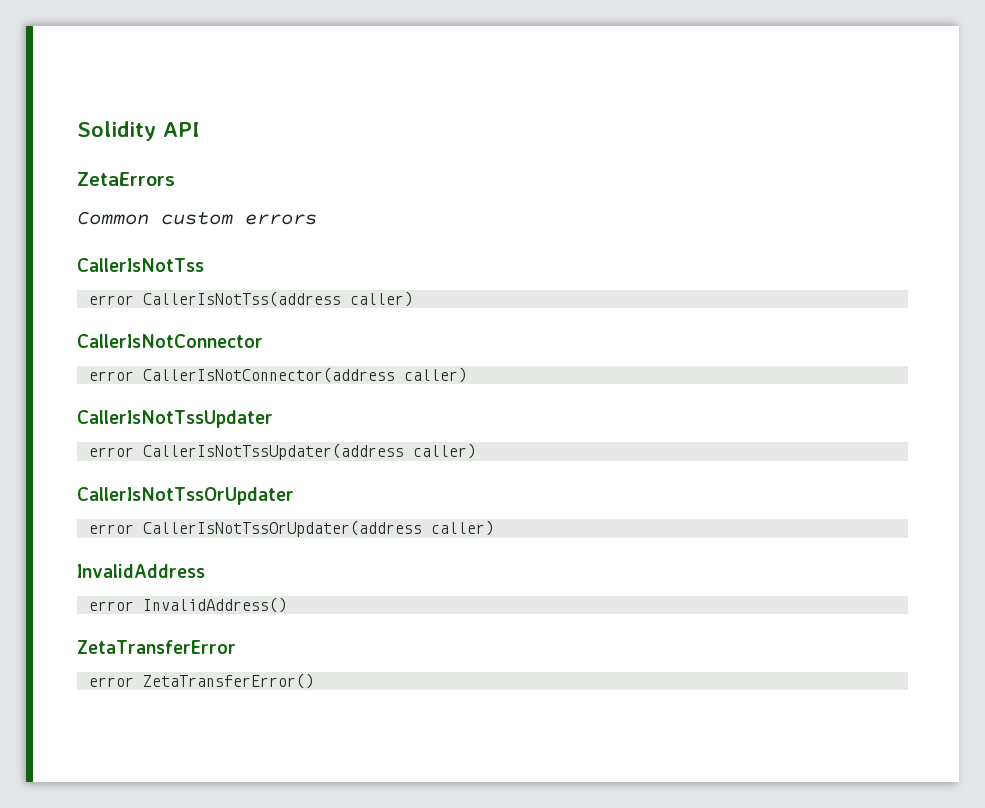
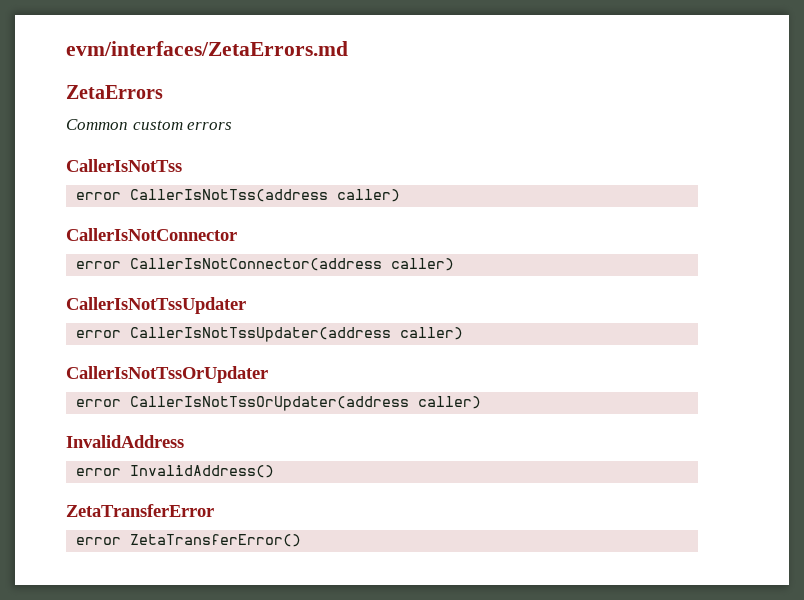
- Solidity API
+ evm/interfaces/ZetaErrors.md

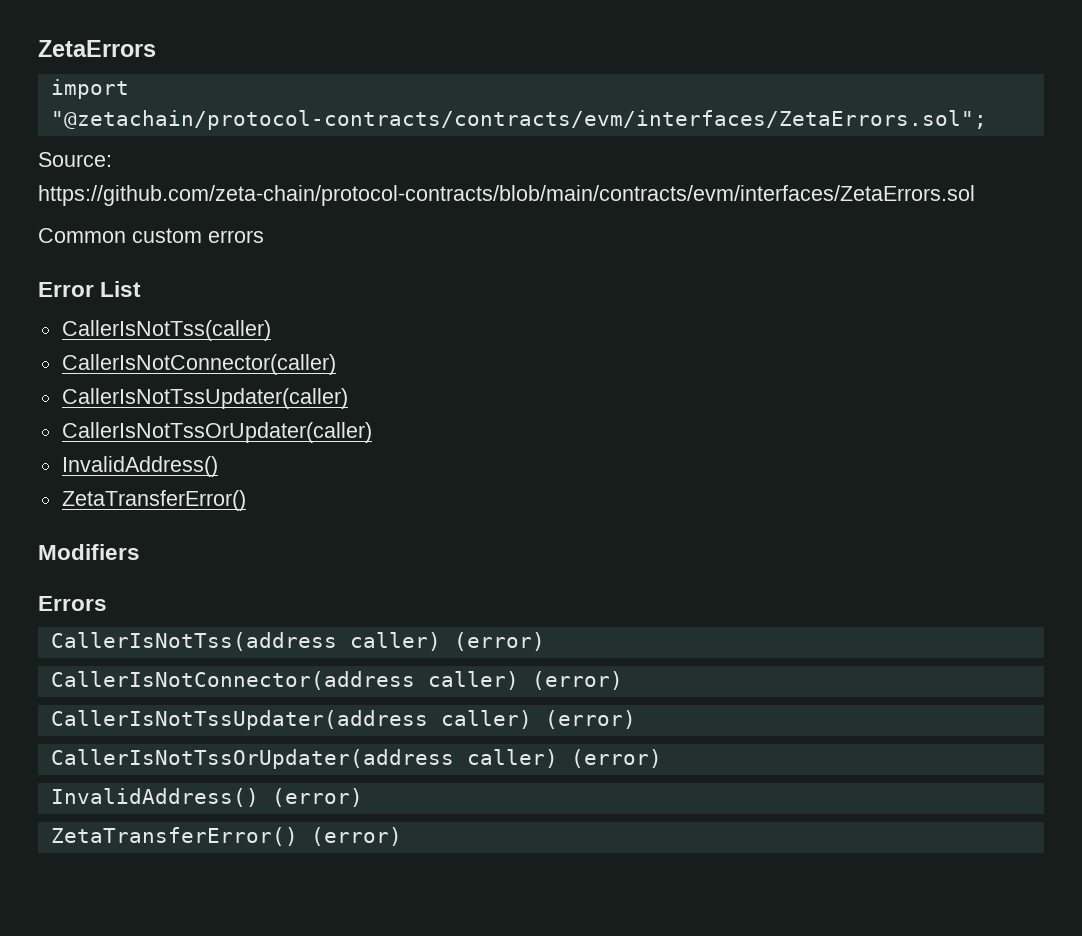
- evm/interfaces/ZetaErrors.md
  ZetaErrors
+ import "@zetachain/protocol-contracts/contracts/evm/interfaces/ZetaErrors.sol";
+ Source: https://github.com/zeta-chain/protocol-contracts/blob/main/contracts/evm/interfaces/ZetaErrors.sol
  Common custom errors
- CallerIsNotTss
- error CallerIsNotTss(address caller)
- CallerIsNotConnector
- error CallerIsNotConnector(address caller)
- CallerIsNotTssUpdater
- error CallerIsNotTssUpdater(address caller)
- CallerIsNotTssOrUpdater
- error CallerIsNotTssOrUpdater(address caller)
- InvalidAddress
- error InvalidAddress()
- ZetaTransferError
- error ZetaTransferError()
+ Error List
+ CallerIsNotTss(caller)
+ CallerIsNotConnector(caller)
+ CallerIsNotTssUpdater(caller)
+ CallerIsNotTssOrUpdater(caller)
+ InvalidAddress()
+ ZetaTransferError()
+ Modifiers
+ Errors
+ CallerIsNotTss(address caller) (error)
+ CallerIsNotConnector(address caller) (error)
+ CallerIsNotTssUpdater(address caller) (error)
+ CallerIsNotTssOrUpdater(address caller) (error)
+ InvalidAddress() (error)
+ ZetaTransferError() (error)

